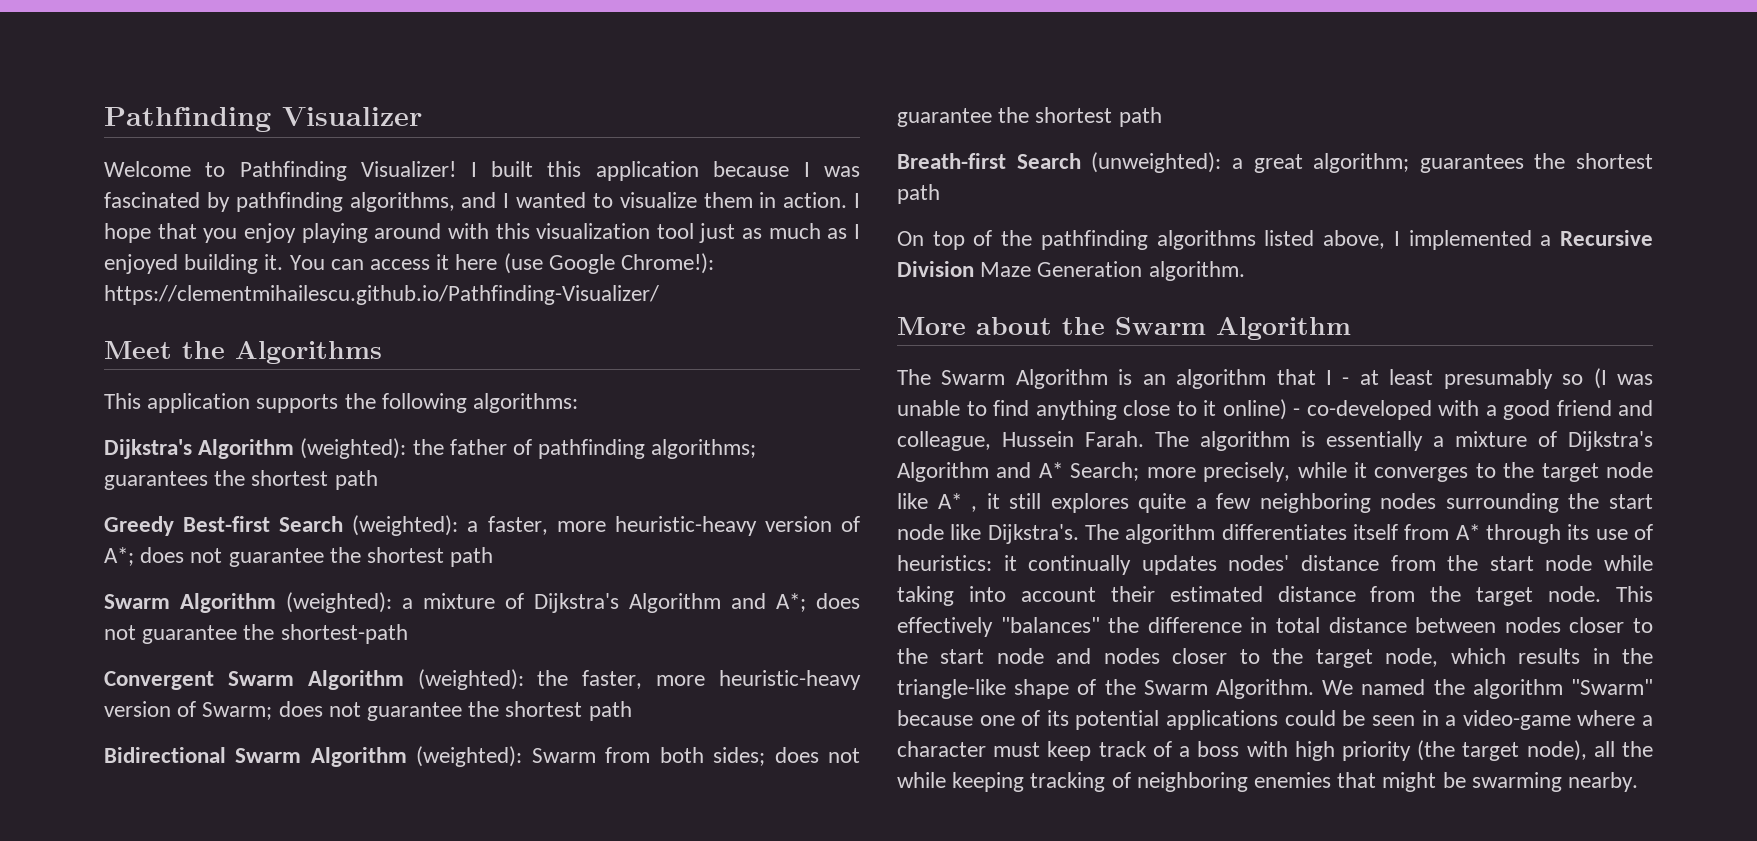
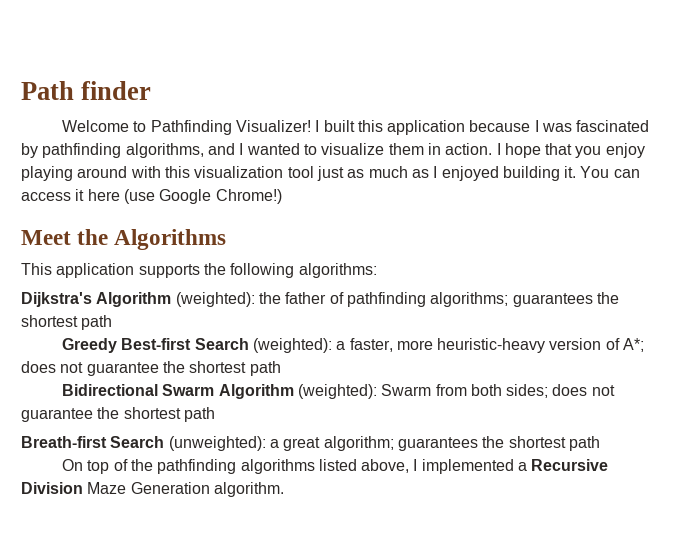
- Pathfinding Visualizer
+ Path finder
- You can access it here (use Google Chrome!): https://clementmihailescu.github.io/Pathfinding-Visualizer/
+ You can access it here (use Google Chrome!)
- Swarm Algorithm (weighted): a mixture of Dijkstra's Algorithm and A*; does not guarantee the shortest-path
- Convergent Swarm Algorithm (weighted): the faster, more heuristic-heavy version of Swarm; does not guarantee the shortest path
- More about the Swarm Algorithm
- The Swarm Algorithm is an algorithm that I - at least presumably so (I was unable to find anything close to it online) - co-developed with a good friend and colleague, Hussein Farah. The algorithm is essentially a mixture of Dijkstra's Algorithm and A* Search; more precisely, while it converges to the target node like A* , it still explores quite a few neighboring nodes surrounding the start node like Dijkstra's. The algorithm differentiates itself from A* through its use of heuristics: it continually updates nodes' distance from the start node while taking into account their estimated distance from the target node. This effectively "balances" the difference in total distance between nodes closer to the start node and nodes closer to the target node, which results in the triangle-like shape of the Swarm Algorithm. We named the algorithm "Swarm" because one of its potential applications could be seen in a video-game where a character must keep track of a boss with high priority (the target node), all the while keeping tracking of neighboring enemies that might be swarming nearby.

